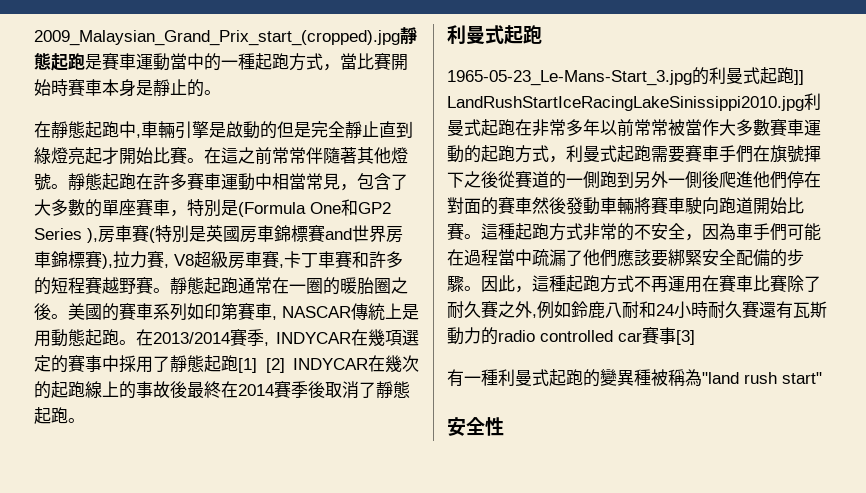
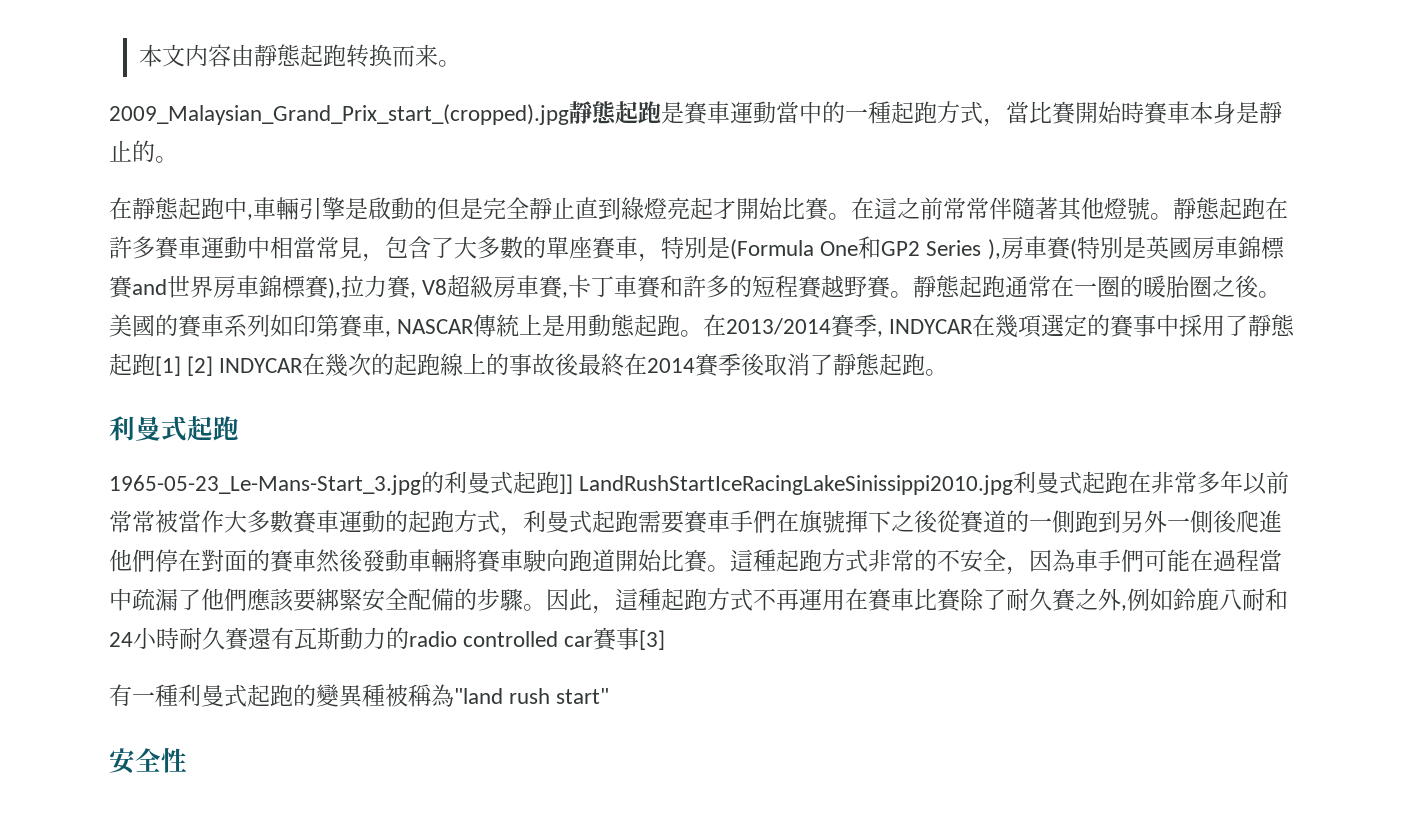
+ 本文内容由靜態起跑转换而来。

